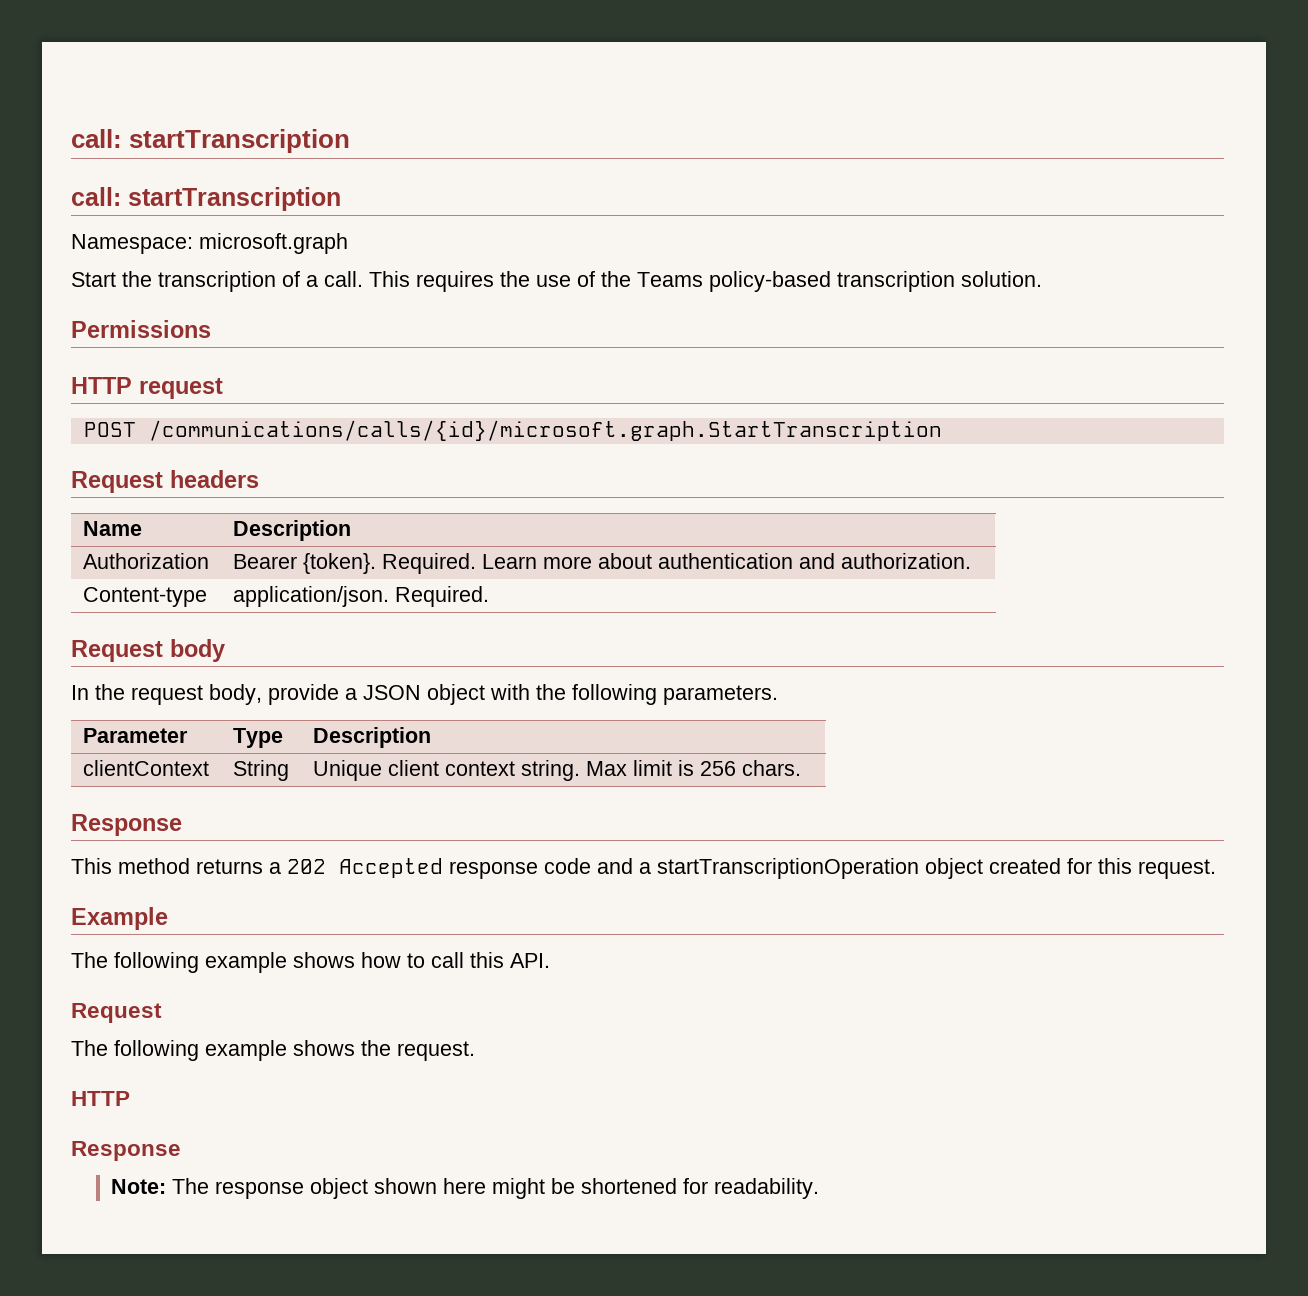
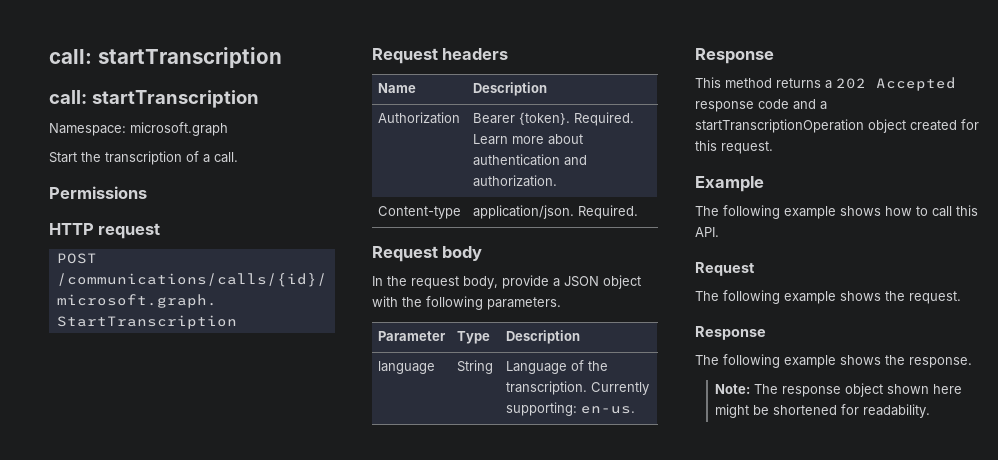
- This requires the use of the Teams policy-based transcription solution.
- clientContext | String | Unique client context string. Max limit is 256 chars.
+ language | String | Language of the transcription. Currently supporting: en-us.
  The following example shows the request.
- HTTP
  Response
+ The following example shows the response.

